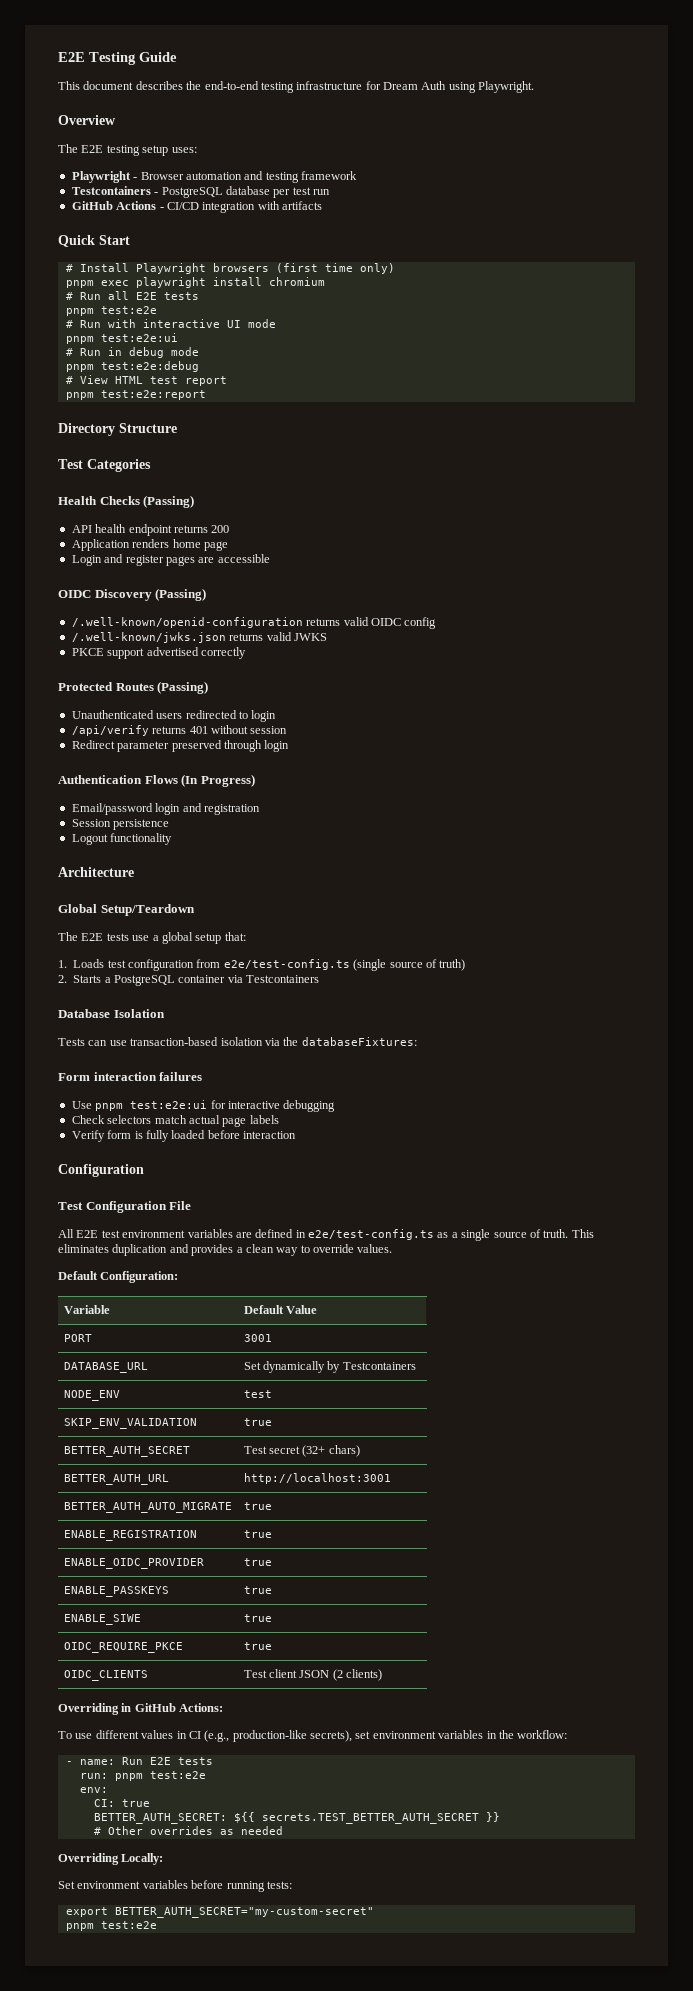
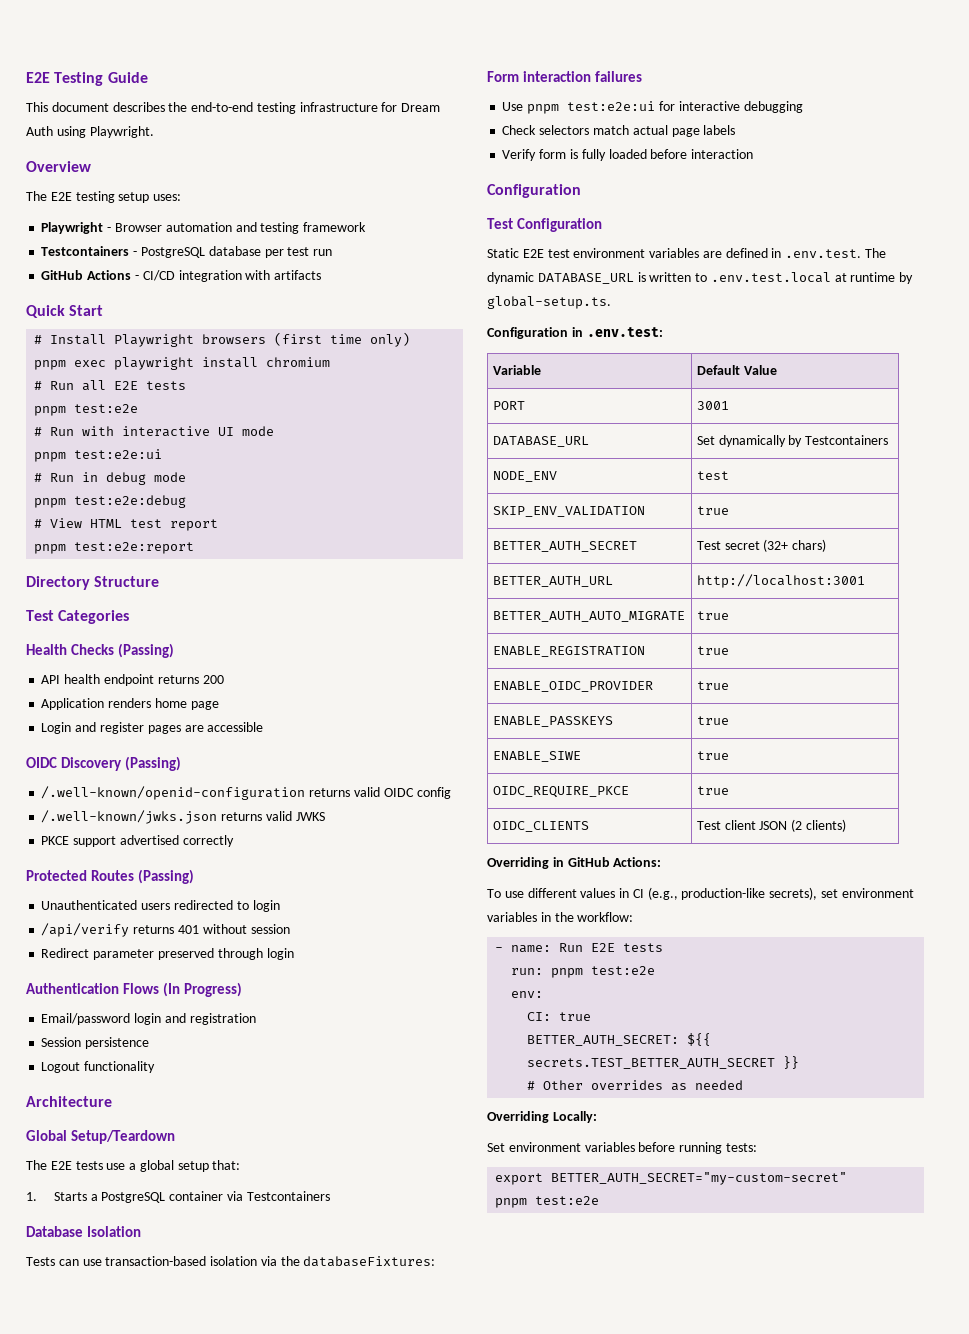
- 1. Loads test configuration from e2e/test-config.ts (single source of truth)
- 2. Starts a PostgreSQL container via Testcontainers
+ 1. Starts a PostgreSQL container via Testcontainers
- Test Configuration File
- All E2E test environment variables are defined in e2e/test-config.ts as a single source of truth. This eliminates duplication and provides a clean way to override values.
- Default Configuration:
+ Test Configuration
+ Static E2E test environment variables are defined in .env.test. The dynamic DATABASE_URL is written to .env.test.local at runtime by global-setup.ts.
+ Configuration in .env.test:

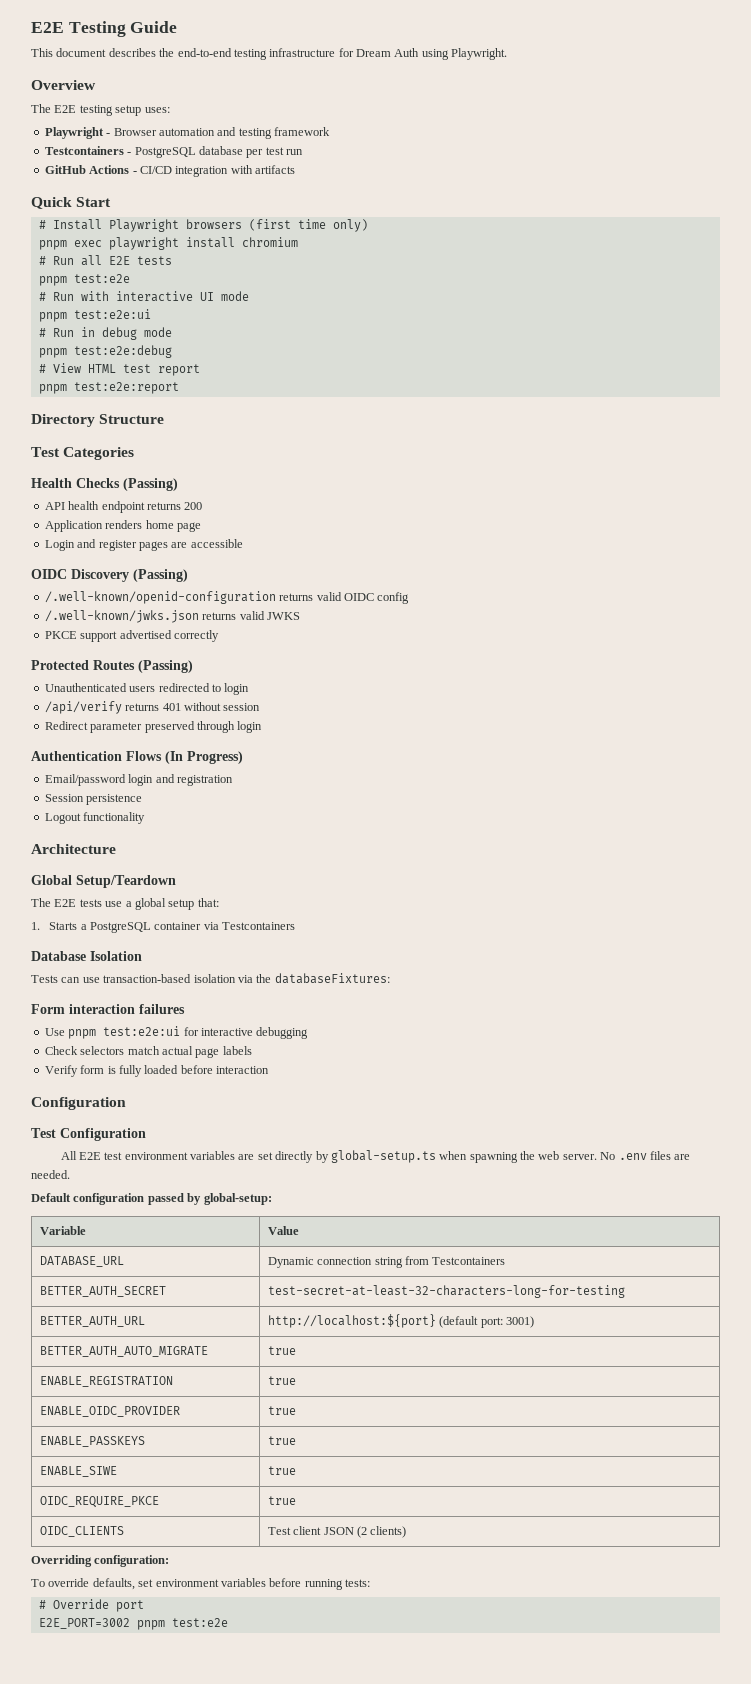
- Static E2E test environment variables are defined in .env.test. The dynamic DATABASE_URL is written to .env.test.local at runtime by global-setup.ts.
- Configuration in .env.test:
+ All E2E test environment variables are set directly by global-setup.ts when spawning the web server. No .env files are needed.
+ Default configuration passed by global-setup:
- Variable | Default Value
+ Variable | Value
- PORT | 3001
- DATABASE_URL | Set dynamically by Testcontainers
- NODE_ENV | test
- SKIP_ENV_VALIDATION | true
- BETTER_AUTH_SECRET | Test secret (32+ chars)
- BETTER_AUTH_URL | http://localhost:3001
+ DATABASE_URL | Dynamic connection string from Testcontainers
+ BETTER_AUTH_SECRET | test-secret-at-least-32-characters-long-for-testing
+ BETTER_AUTH_URL | http://localhost:${port} (default port: 3001)
- Overriding in GitHub Actions:
- To use different values in CI (e.g., production-like secrets), set environment variables in the workflow:
- - name: Run E2E tests
- run: pnpm test:e2e
- env:
- CI: true
- BETTER_AUTH_SECRET: ${{ secrets.TEST_BETTER_AUTH_SECRET }}
- # Other overrides as needed
- Overriding Locally:
- Set environment variables before running tests:
+ Overriding configuration:
+ To override defaults, set environment variables before running tests:
- export BETTER_AUTH_SECRET="my-custom-secret"
- pnpm test:e2e
+ # Override port
+ E2E_PORT=3002 pnpm test:e2e

